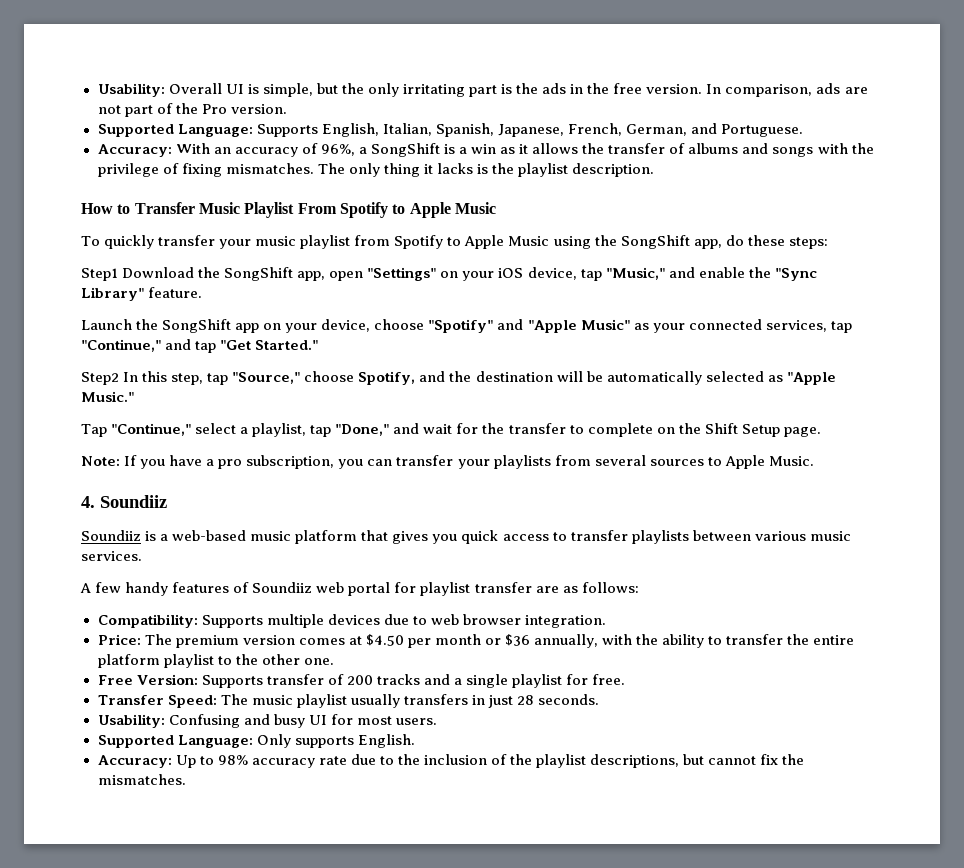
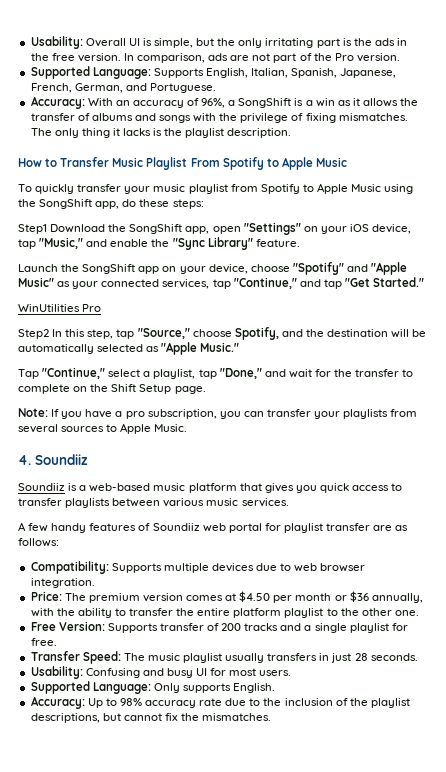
+ WinUtilities Pro

